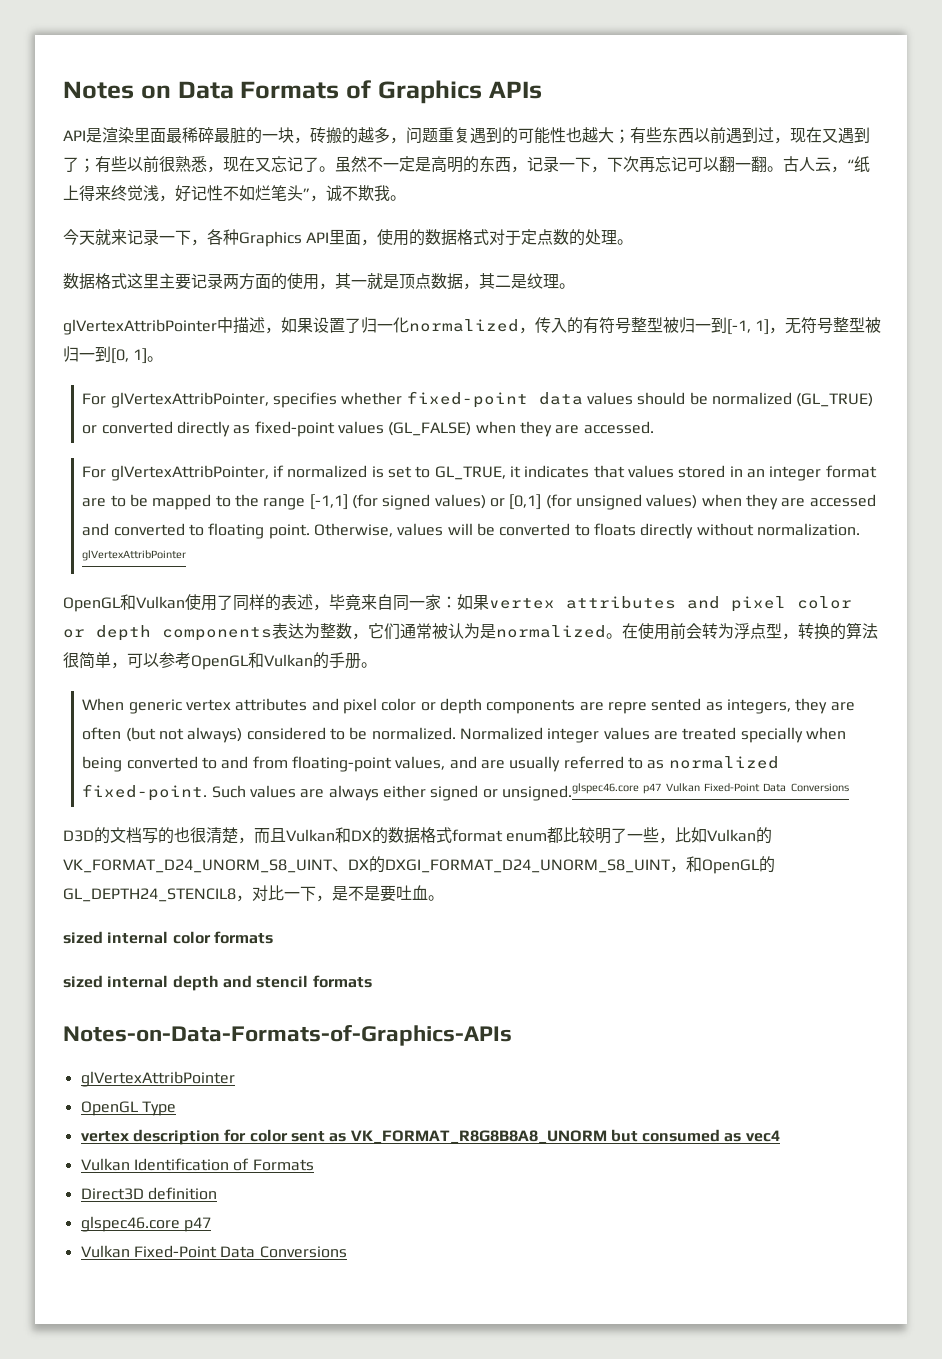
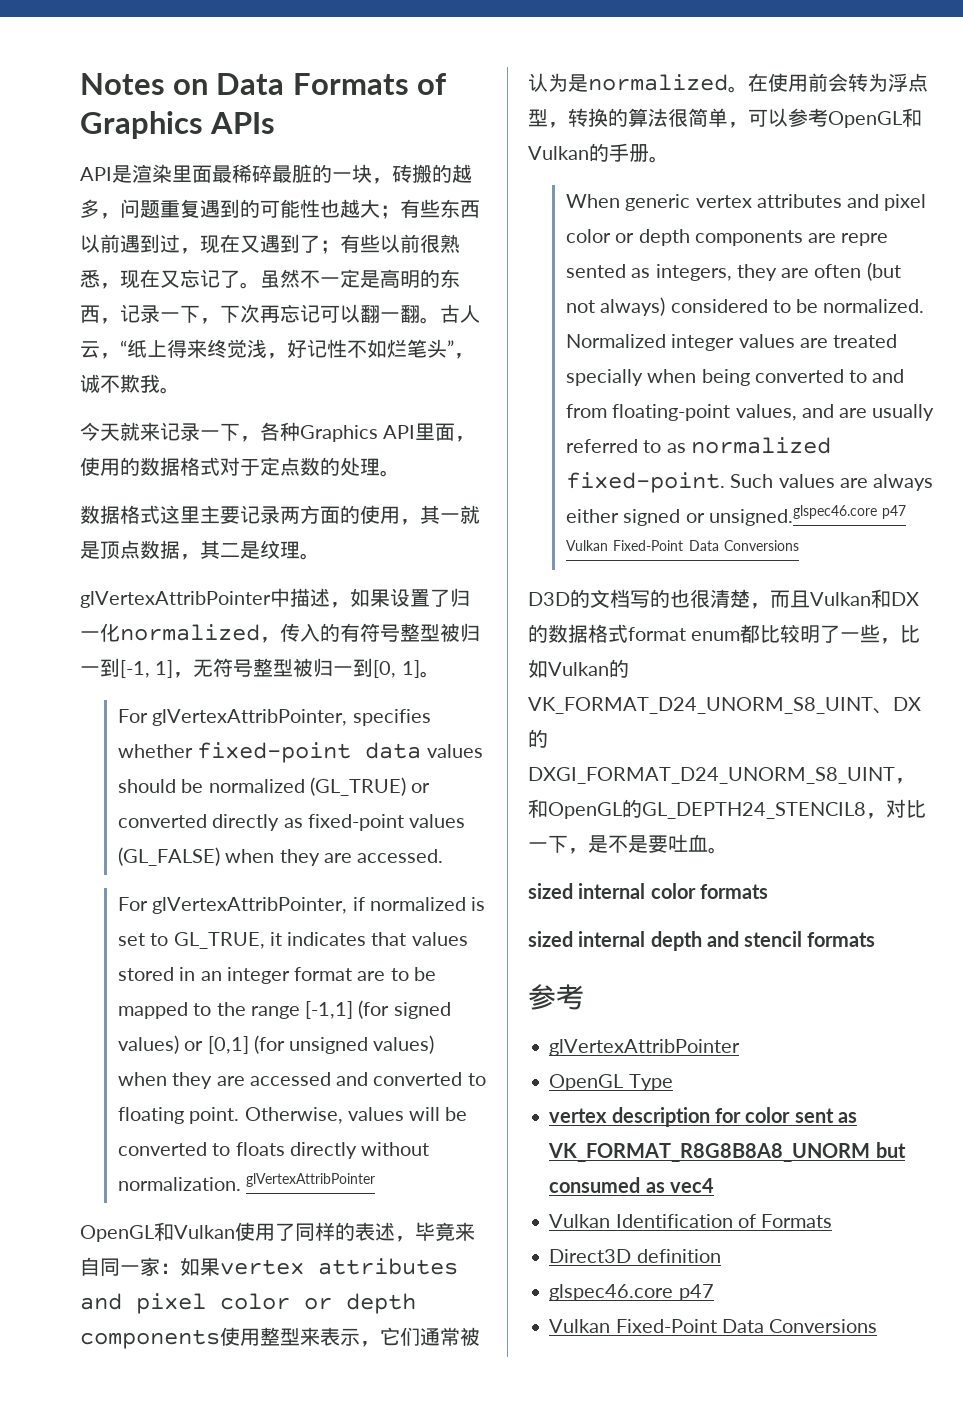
- OpenGL和Vulkan使用了同样的表述，毕竟来自同一家：如果vertex attributes and pixel color or depth components表达为整数，它们通常被认为是normalized。
+ OpenGL和Vulkan使用了同样的表述，毕竟来自同一家：如果vertex attributes and pixel color or depth components使用整型来表示，它们通常被认为是normalized。
  sized internal depth and stencil formats
- Notes-on-Data-Formats-of-Graphics-APIs
+ 参考

